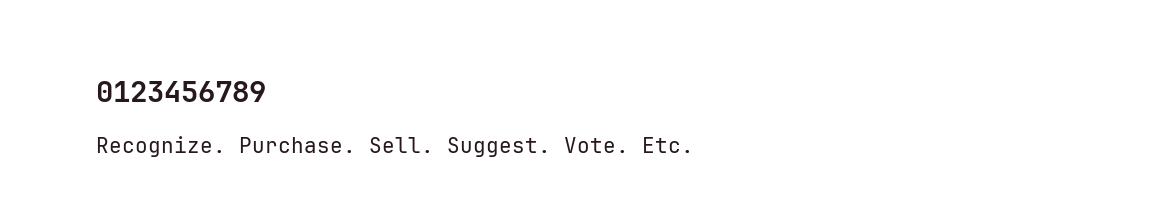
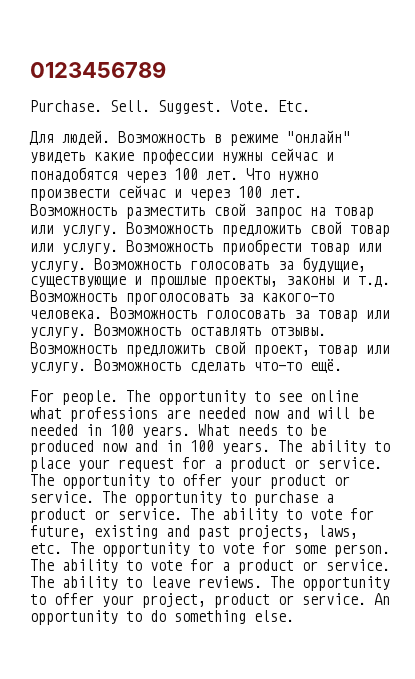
- Recognize.
+ Для людей. Возможность в режиме "онлайн" увидеть какие профессии нужны сейчас и понадобятся через 100 лет. Что нужно произвести сейчас и через 100 лет. Возможность разместить свой запрос на товар или услугу. Возможность предложить свой товар или услугу. Возможность приобрести товар или услугу. Возможность голосовать за будущие, существующие и прошлые проекты, законы и т.д. Возможность проголосовать за какого-то человека. Возможность голосовать за товар или услугу. Возможность оставлять отзывы. Возможность предложить свой проект, товар или услугу. Возможность сделать что-то ещё.
+ For people. The opportunity to see online what professions are needed now and will be needed in 100 years. What needs to be produced now and in 100 years. The ability to place your request for a product or service. The opportunity to offer your product or service. The opportunity to purchase a product or service. The ability to vote for future, existing and past projects, laws, etc. The opportunity to vote for some person. The ability to vote for a product or service. The ability to leave reviews. The opportunity to offer your project, product or service. An opportunity to do something else.

